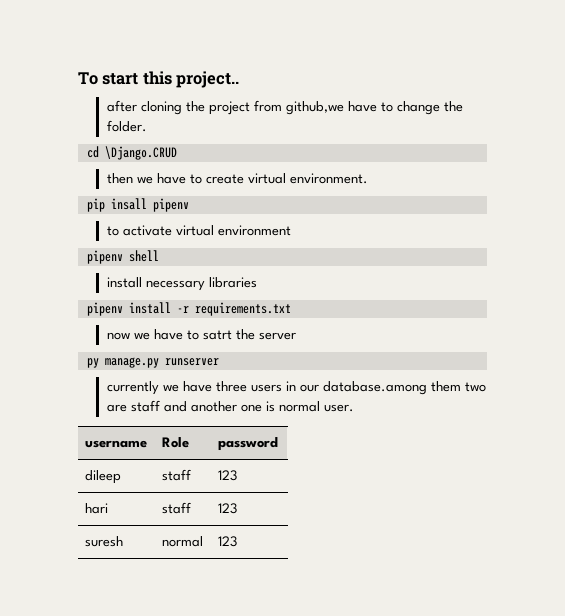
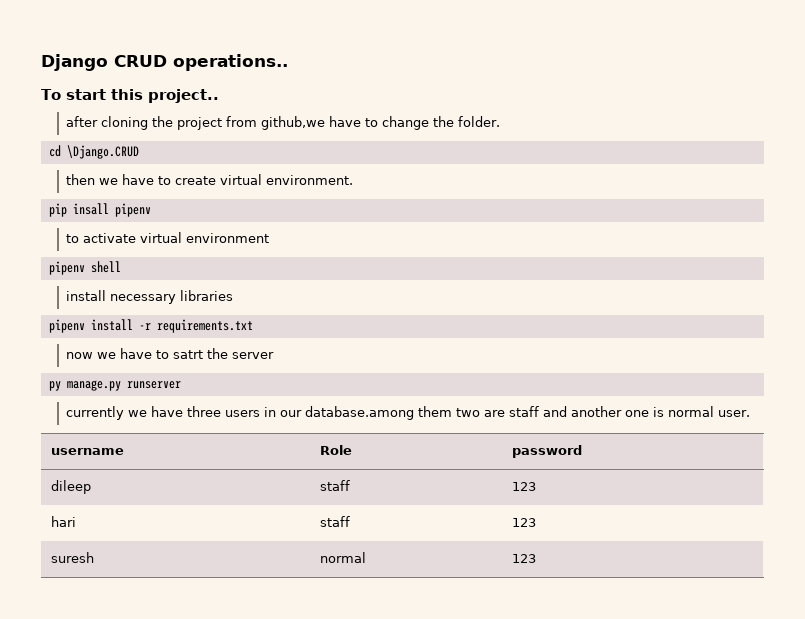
+ Django CRUD operations..

